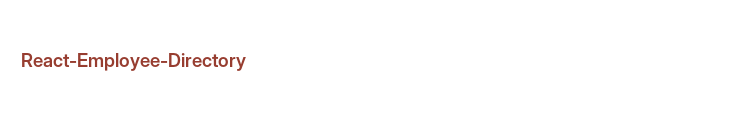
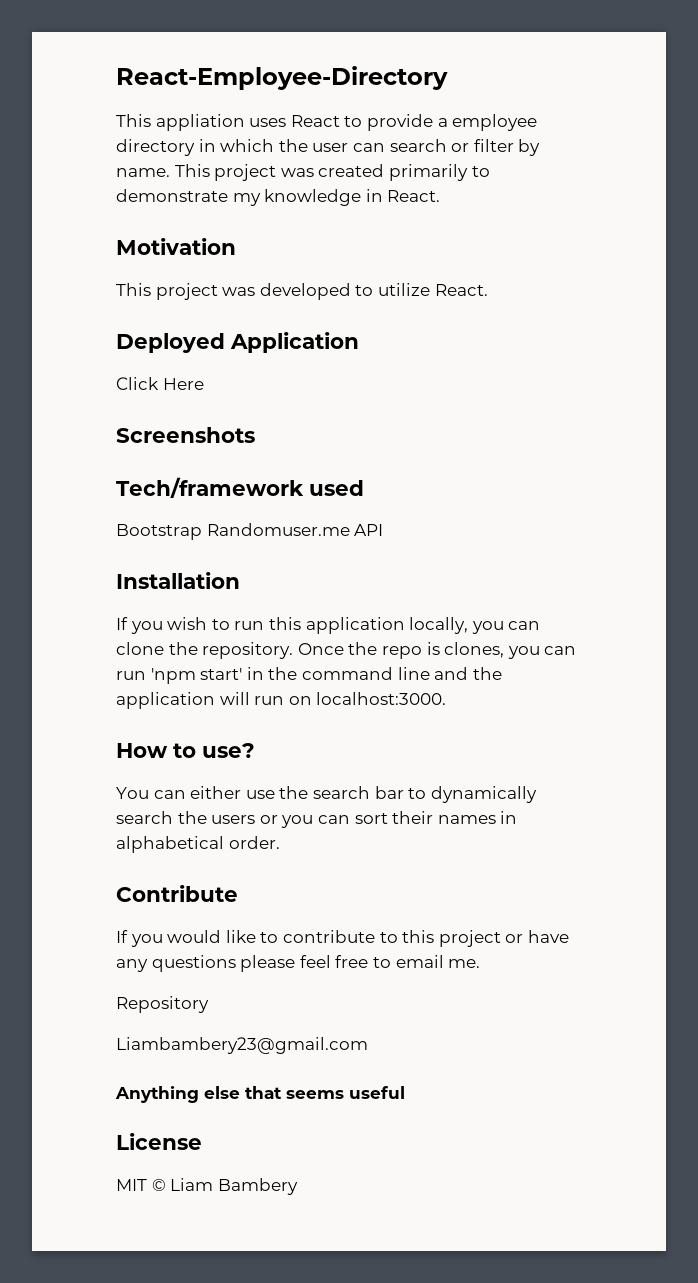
+ This appliation uses React to provide a employee directory in which the user can search or filter by name. This project was created primarily to demonstrate my knowledge in React.
+ Motivation
+ This project was developed to utilize React.
+ Deployed Application
+ Click Here
+ Screenshots
+ Tech/framework used
+ Bootstrap Randomuser.me API
+ Installation
+ If you wish to run this application locally, you can clone the repository. Once the repo is clones, you can run 'npm start' in the command line and the application will run on localhost:3000.
+ How to use?
+ You can either use the search bar to dynamically search the users or you can sort their names in alphabetical order.
+ Contribute
+ If you would like to contribute to this project or have any questions please feel free to email me.
+ Repository
+ Liambambery23@gmail.com
+ Anything else that seems useful
+ License
+ MIT © Liam Bambery

